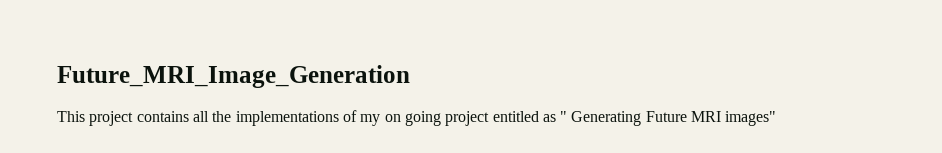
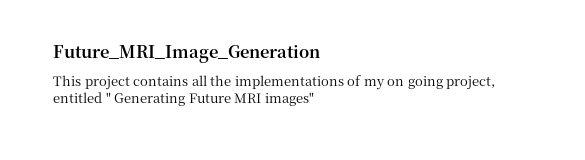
- This project contains all the implementations of my on going project entitled as " Generating Future MRI images"
+ This project contains all the implementations of my on going project, entitled " Generating Future MRI images"

